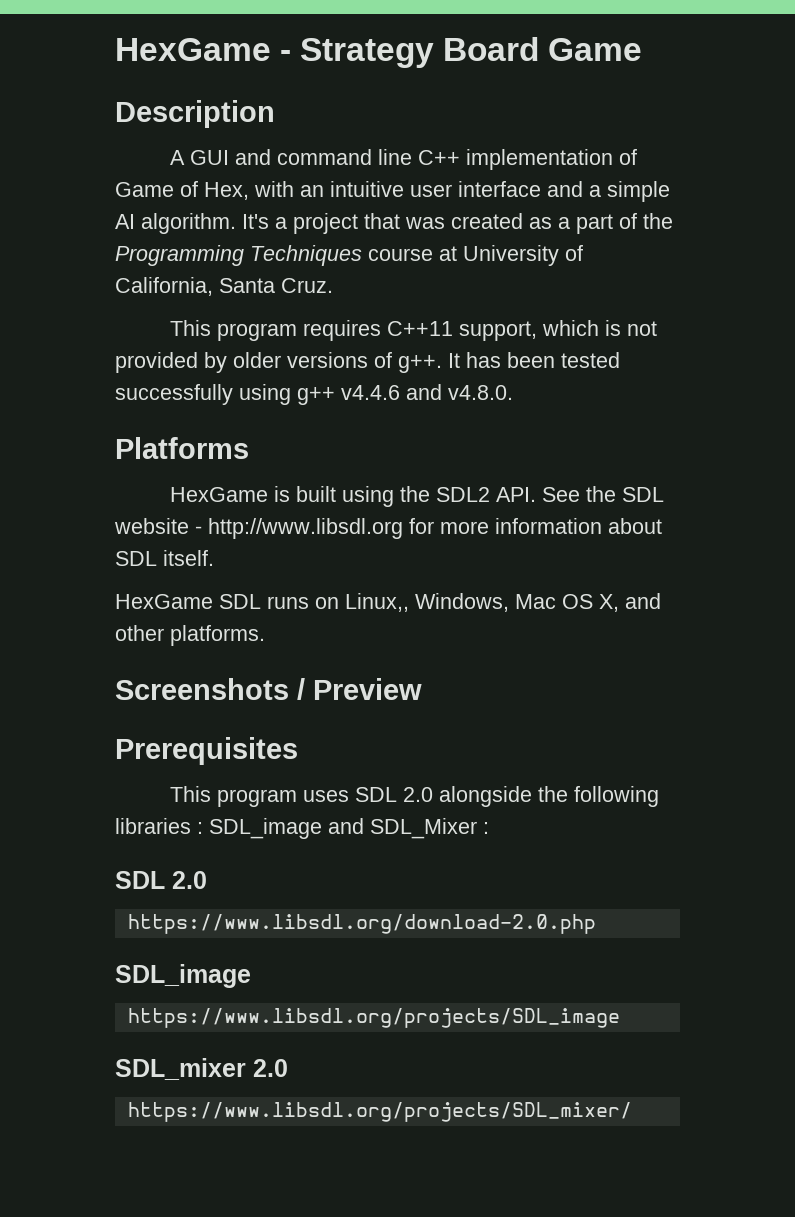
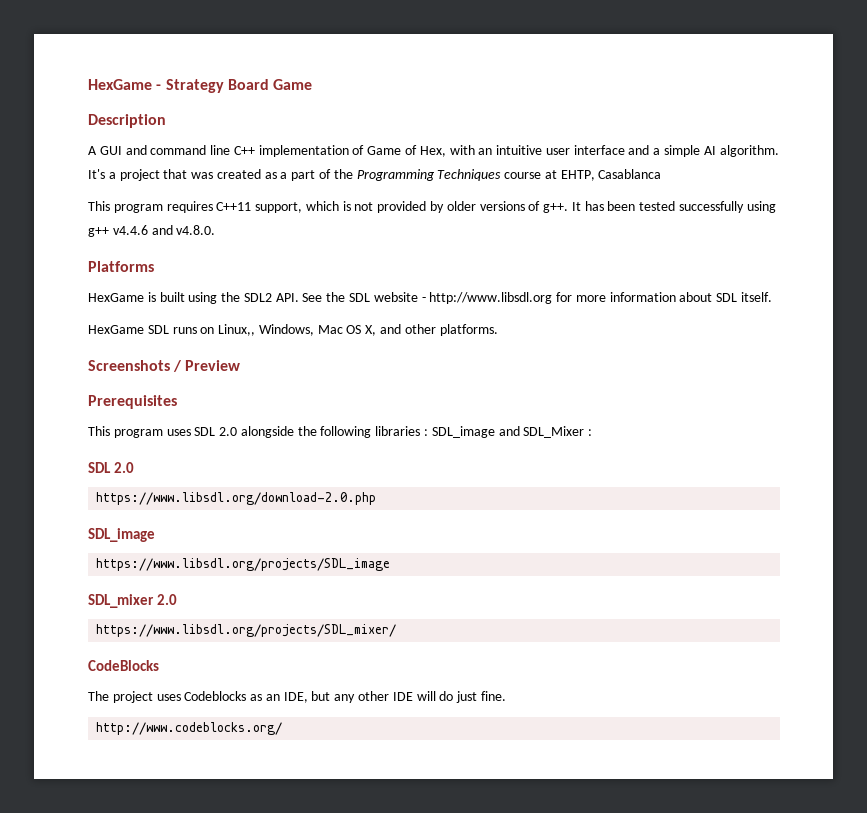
- It's a project that was created as a part of the Programming Techniques course at University of California, Santa Cruz.
+ It's a project that was created as a part of the Programming Techniques course at EHTP, Casablanca
+ CodeBlocks
+ The project uses Codeblocks as an IDE, but any other IDE will do just fine.
+ http://www.codeblocks.org/

